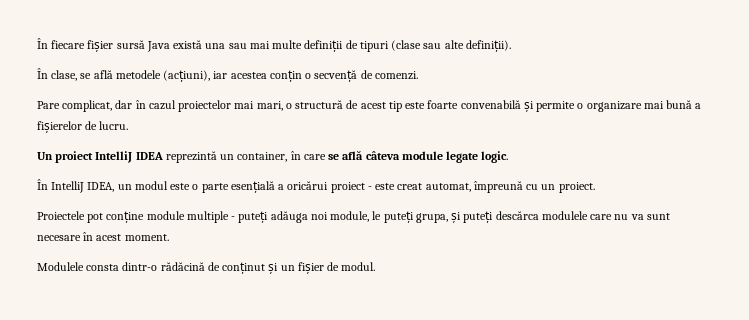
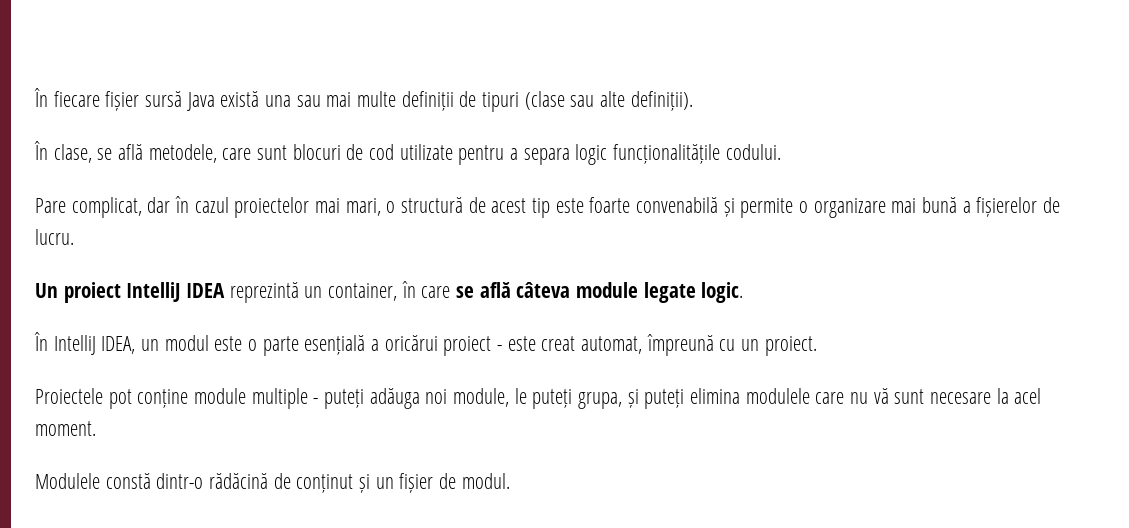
- În clase, se află metodele (acțiuni), iar acestea conțin o secvență de comenzi.
+ În clase, se află metodele, care sunt blocuri de cod utilizate pentru a separa logic funcționalitățile codului.
- Proiectele pot conține module multiple - puteți adăuga noi module, le puteți grupa, și puteți descărca modulele care nu va sunt necesare în acest moment.
+ Proiectele pot conține module multiple - puteți adăuga noi module, le puteți grupa, și puteți elimina modulele care nu vă sunt necesare la acel moment.
- Modulele consta dintr-o rădăcină de conținut și un fișier de modul.
+ Modulele constă dintr-o rădăcină de conținut și un fișier de modul.

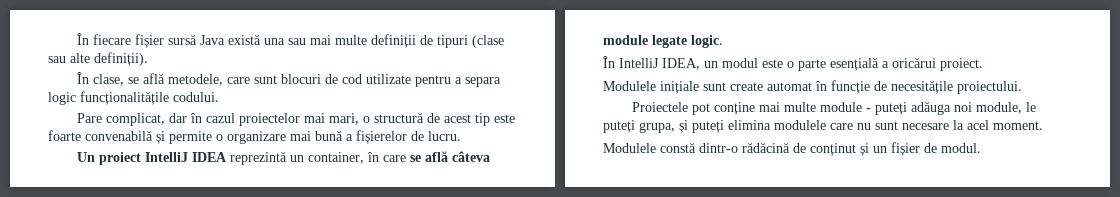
- În IntelliJ IDEA, un modul este o parte esențială a oricărui proiect - este creat automat, împreună cu un proiect.
+ În IntelliJ IDEA, un modul este o parte esențială a oricărui proiect.
+ Modulele inițiale sunt create automat în funcție de necesitățile proiectului.
- Proiectele pot conține module multiple - puteți adăuga noi module, le puteți grupa, și puteți elimina modulele care nu vă sunt necesare la acel moment.
+ Proiectele pot conține mai multe module - puteți adăuga noi module, le puteți grupa, și puteți elimina modulele care nu sunt necesare la acel moment.

